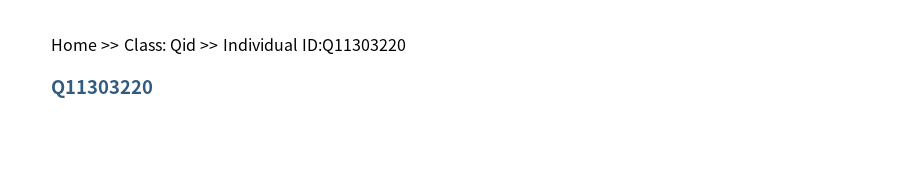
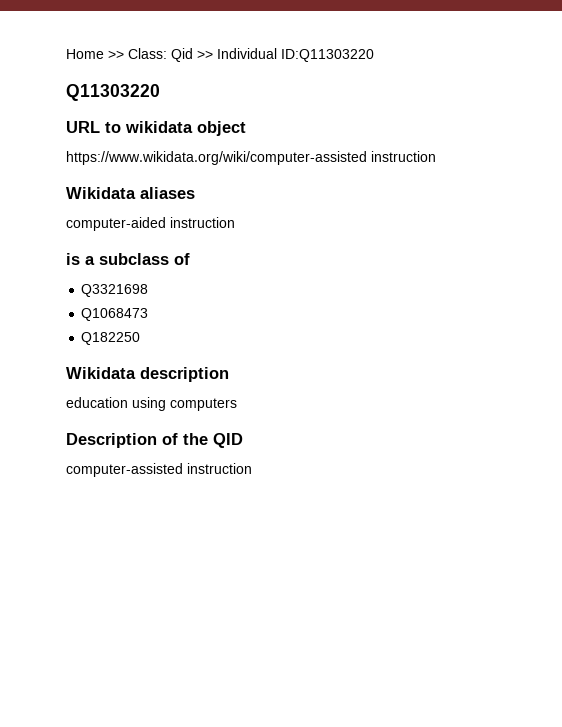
+ URL to wikidata object
+ https://www.wikidata.org/wiki/computer-assisted instruction
+ Wikidata aliases
+ computer-aided instruction
+ is a subclass of
+ Q3321698
+ Q1068473
+ Q182250
+ Wikidata description
+ education using computers
+ Description of the QID
+ computer-assisted instruction

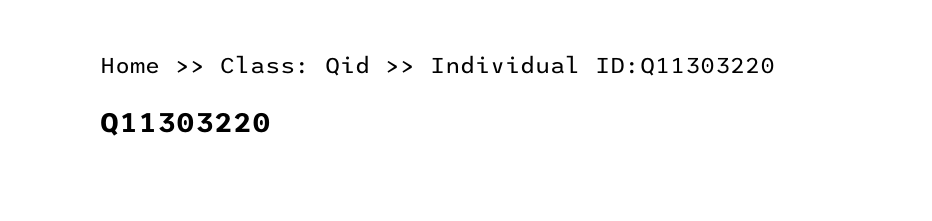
- URL to wikidata object
- https://www.wikidata.org/wiki/computer-assisted instruction
- Wikidata aliases
- computer-aided instruction
- is a subclass of
- Q3321698
- Q1068473
- Q182250
- Wikidata description
- education using computers
- Description of the QID
- computer-assisted instruction

